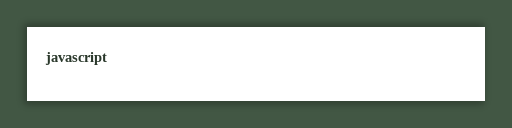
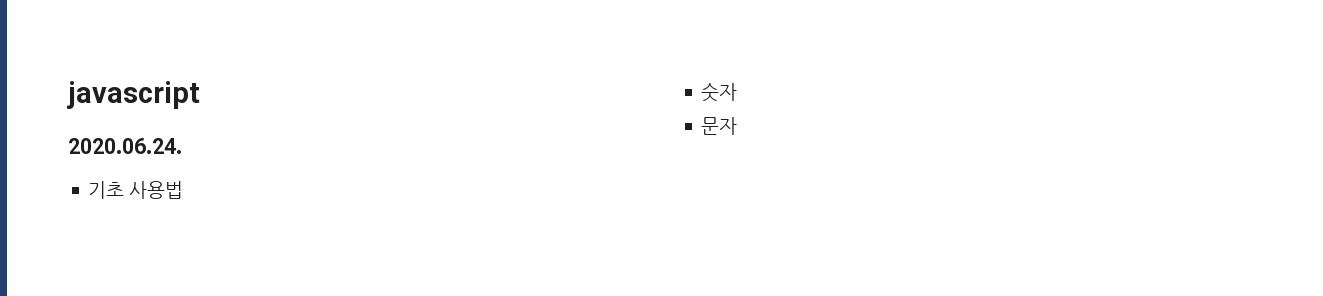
+ 2020.06.24.
+ 기초 사용법
+ 숫자
+ 문자

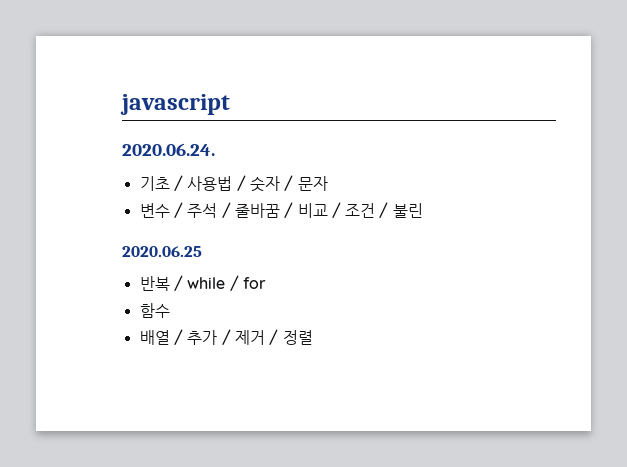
- 기초 사용법
- 숫자
- 문자
+ 기초 / 사용법 / 숫자 / 문자
+ 변수 / 주석 / 줄바꿈 / 비교 / 조건 / 불린
+ 2020.06.25
+ 반복 / while / for
+ 함수
+ 배열 / 추가 / 제거 / 정렬

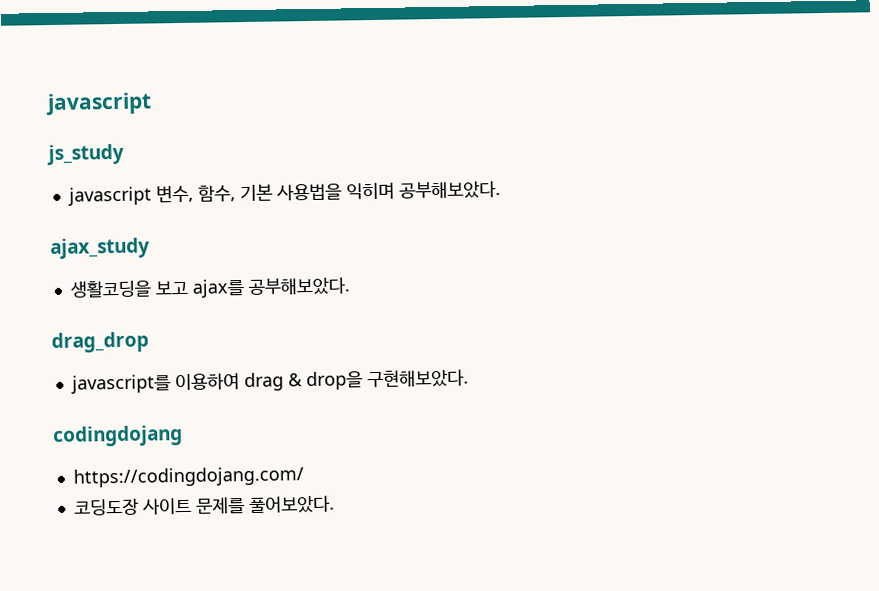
- 2020.06.24.
- 기초 / 사용법 / 숫자 / 문자
- 변수 / 주석 / 줄바꿈 / 비교 / 조건 / 불린
- 2020.06.25
- 반복 / while / for
- 함수
- 배열 / 추가 / 제거 / 정렬
+ js_study
+ javascript 변수, 함수, 기본 사용법을 익히며 공부해보았다.
+ ajax_study
+ 생활코딩을 보고 ajax를 공부해보았다.
+ drag_drop
+ javascript를 이용하여 drag & drop을 구현해보았다.
+ codingdojang
+ https://codingdojang.com/
+ 코딩도장 사이트 문제를 풀어보았다.

